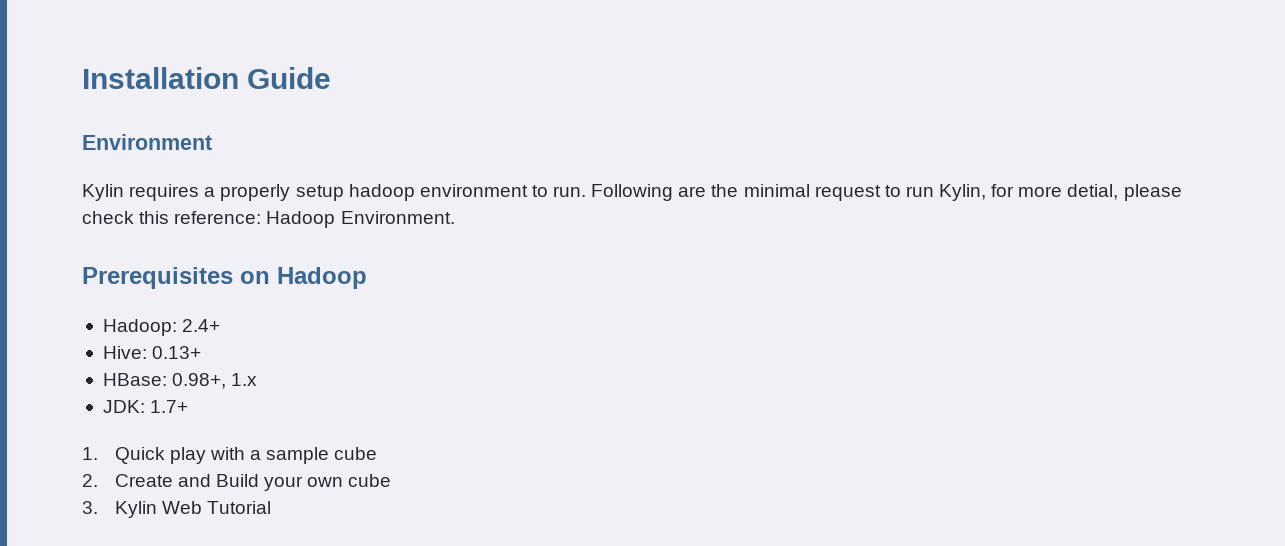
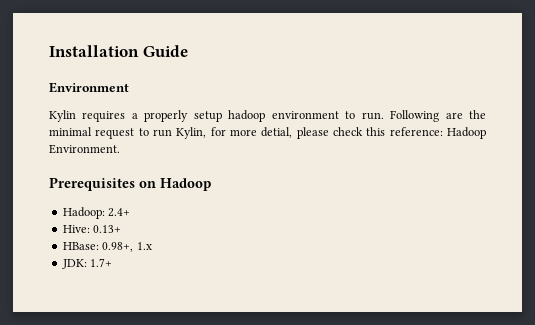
- 1. Quick play with a sample cube
- 2. Create and Build your own cube
- 3. Kylin Web Tutorial

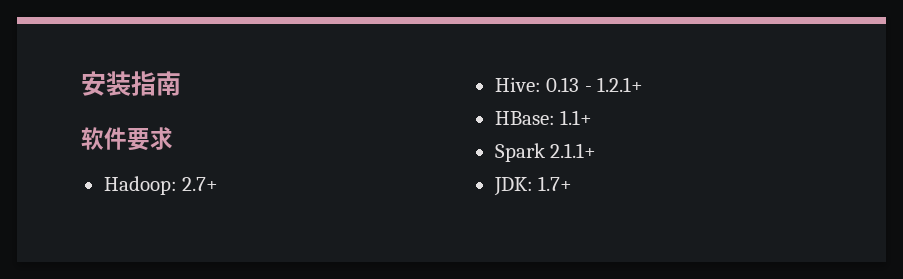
- Installation Guide
- Environment
- Kylin requires a properly setup hadoop environment to run. Following are the minimal request to run Kylin, for more detial, please check this reference: Hadoop Environment.
- Prerequisites on Hadoop
+ 安装指南
+ 软件要求
- Hadoop: 2.4+
+ Hadoop: 2.7+
- Hive: 0.13+
- HBase: 0.98+, 1.x
+ Hive: 0.13 - 1.2.1+
+ HBase: 1.1+
+ Spark 2.1.1+

